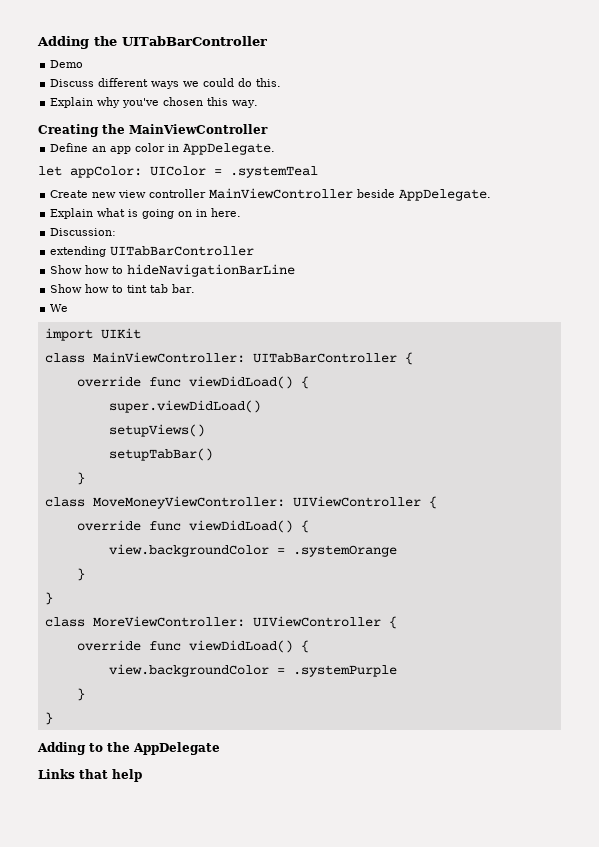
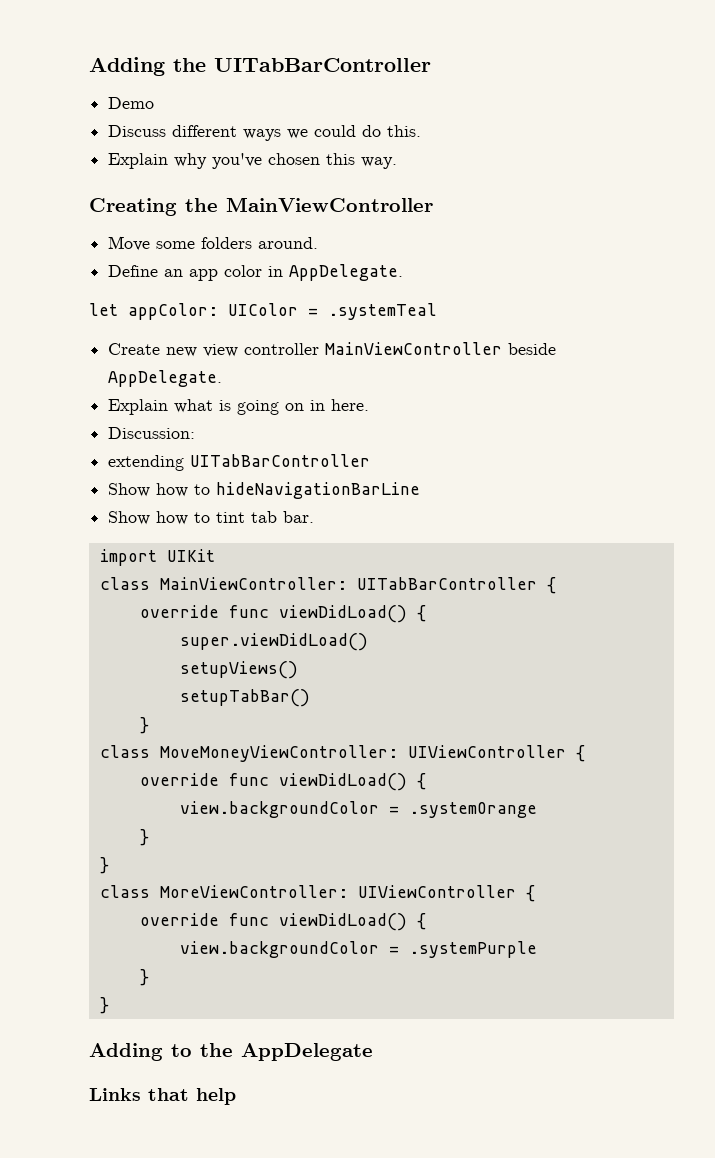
+ Move some folders around.
- We

